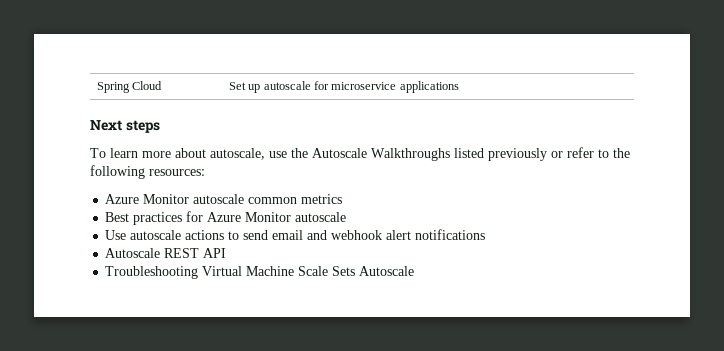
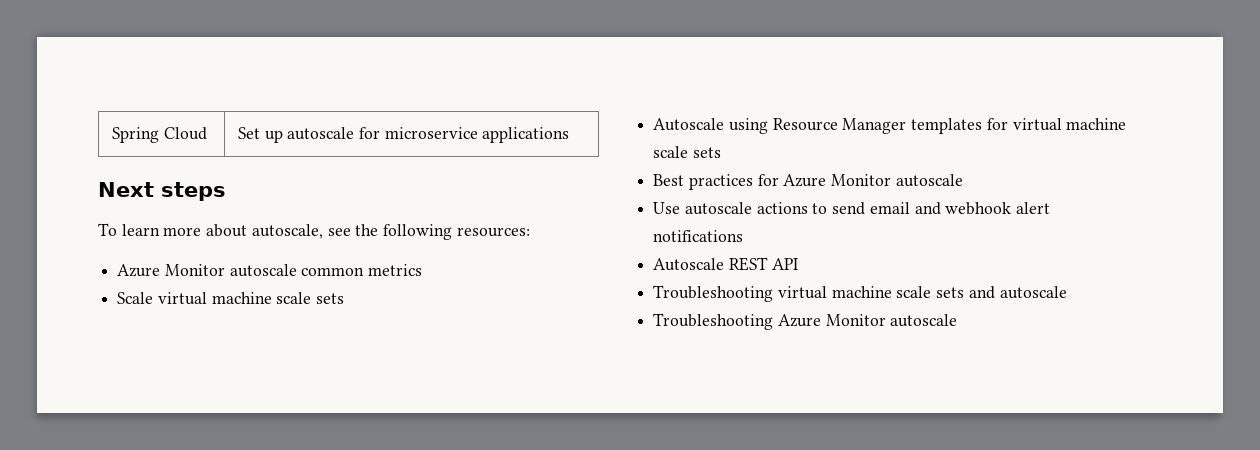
- To learn more about autoscale, use the Autoscale Walkthroughs listed previously or refer to the following resources:
+ To learn more about autoscale, see the following resources:
+ Scale virtual machine scale sets
+ Autoscale using Resource Manager templates for virtual machine scale sets
- Troubleshooting Virtual Machine Scale Sets Autoscale
+ Troubleshooting virtual machine scale sets and autoscale
+ Troubleshooting Azure Monitor autoscale

